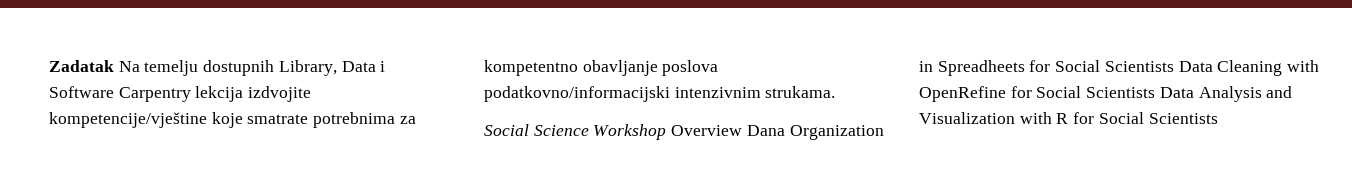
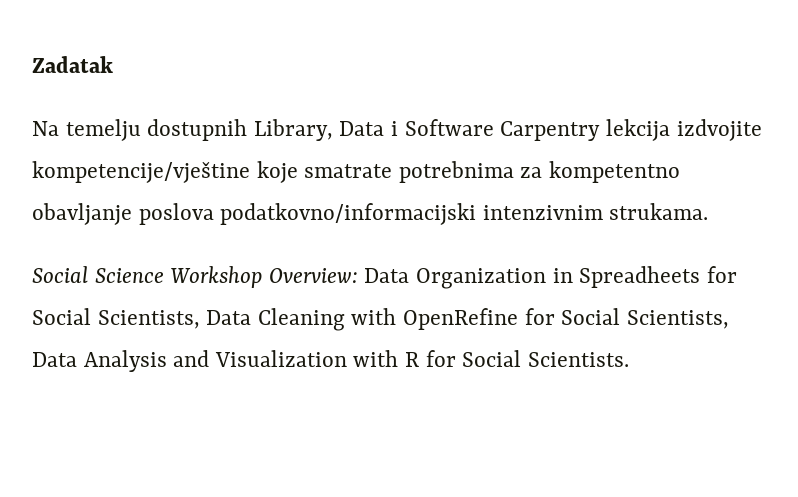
- Zadatak Na temelju dostupnih Library, Data i Software Carpentry lekcija izdvojite kompetencije/vještine koje smatrate potrebnima za kompetentno obavljanje poslova podatkovno/informacijski intenzivnim strukama.
+ Zadatak
+ Na temelju dostupnih Library, Data i Software Carpentry lekcija izdvojite kompetencije/vještine koje smatrate potrebnima za kompetentno obavljanje poslova podatkovno/informacijski intenzivnim strukama.
- Social Science Workshop Overview Dana Organization in Spreadheets for Social Scientists Data Cleaning with OpenRefine for Social Scientists Data Analysis and Visualization with R for Social Scientists
+ Social Science Workshop Overview: Data Organization in Spreadheets for Social Scientists, Data Cleaning with OpenRefine for Social Scientists, Data Analysis and Visualization with R for Social Scientists.

